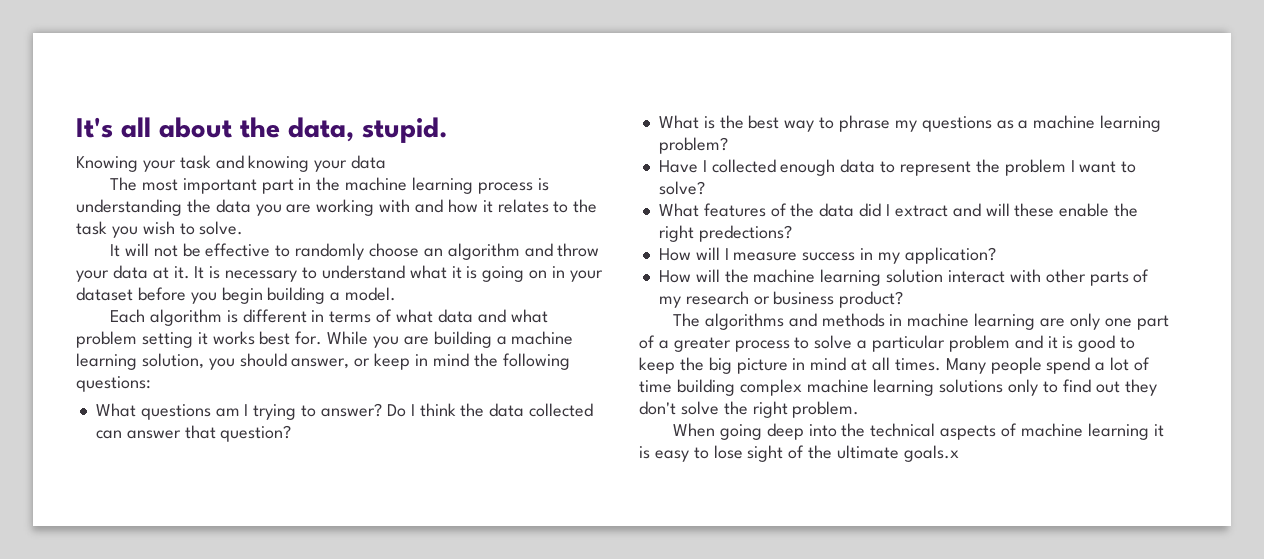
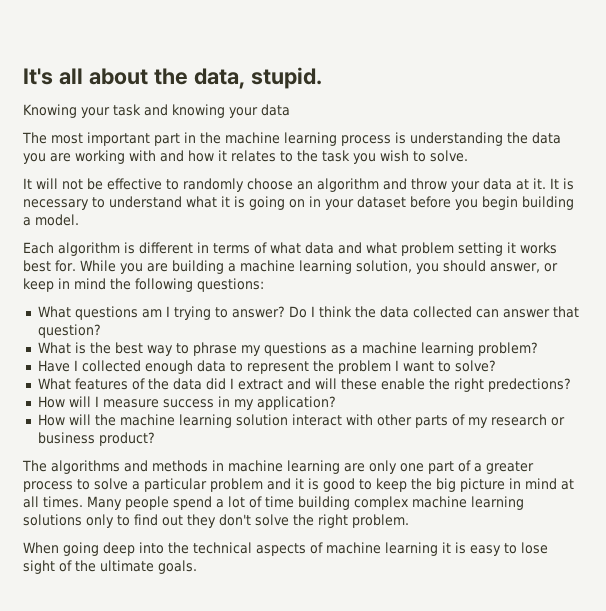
- When going deep into the technical aspects of machine learning it is easy to lose sight of the ultimate goals.x
+ When going deep into the technical aspects of machine learning it is easy to lose sight of the ultimate goals.

